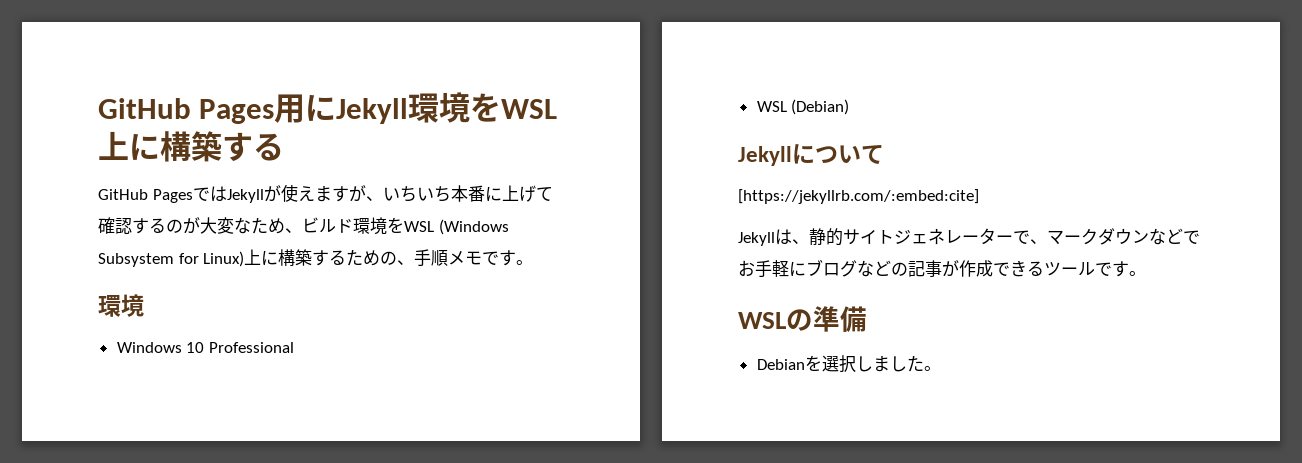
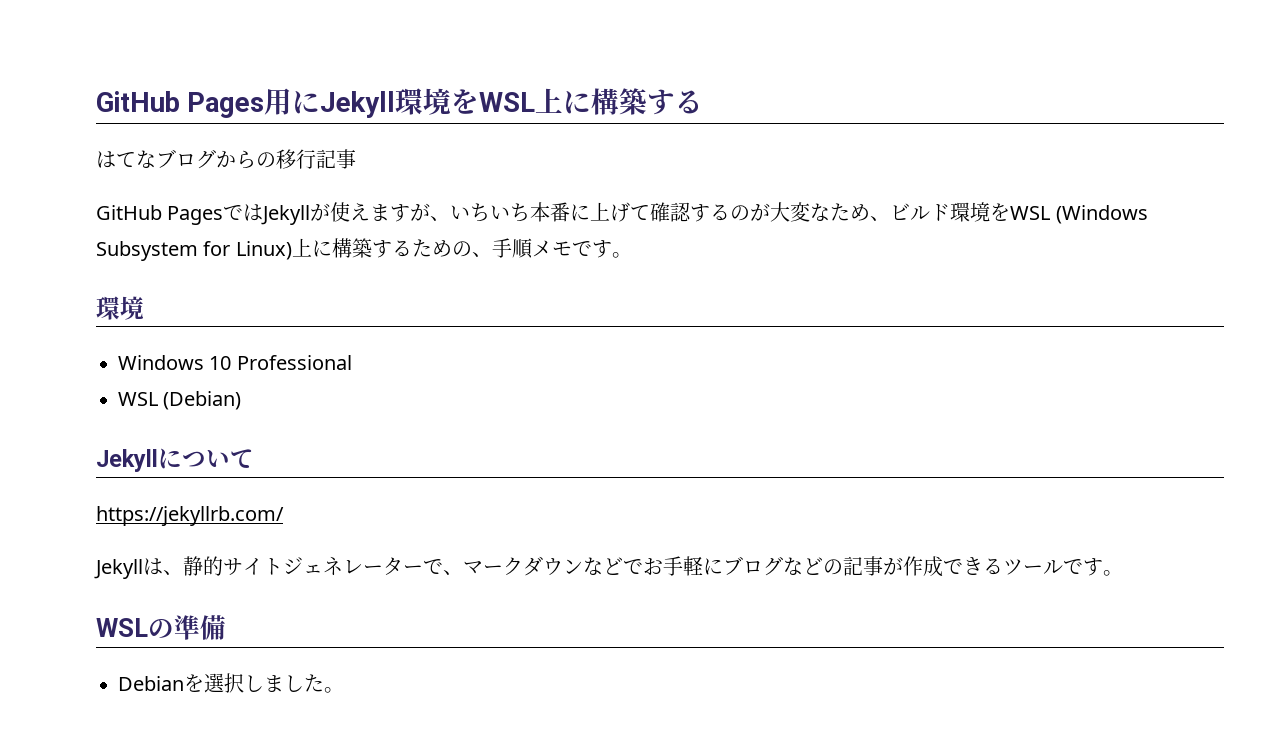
+ はてなブログからの移行記事
- [https://jekyllrb.com/:embed:cite]
+ https://jekyllrb.com/

